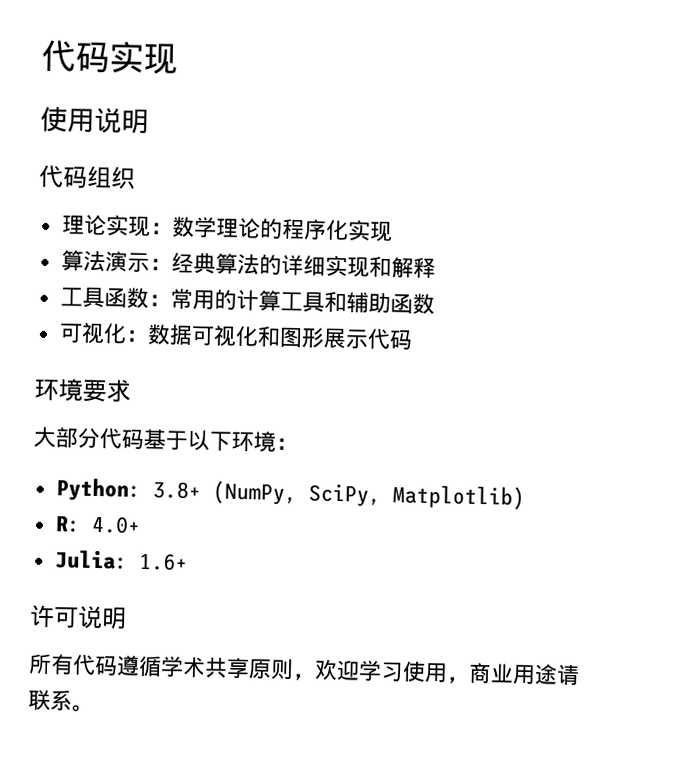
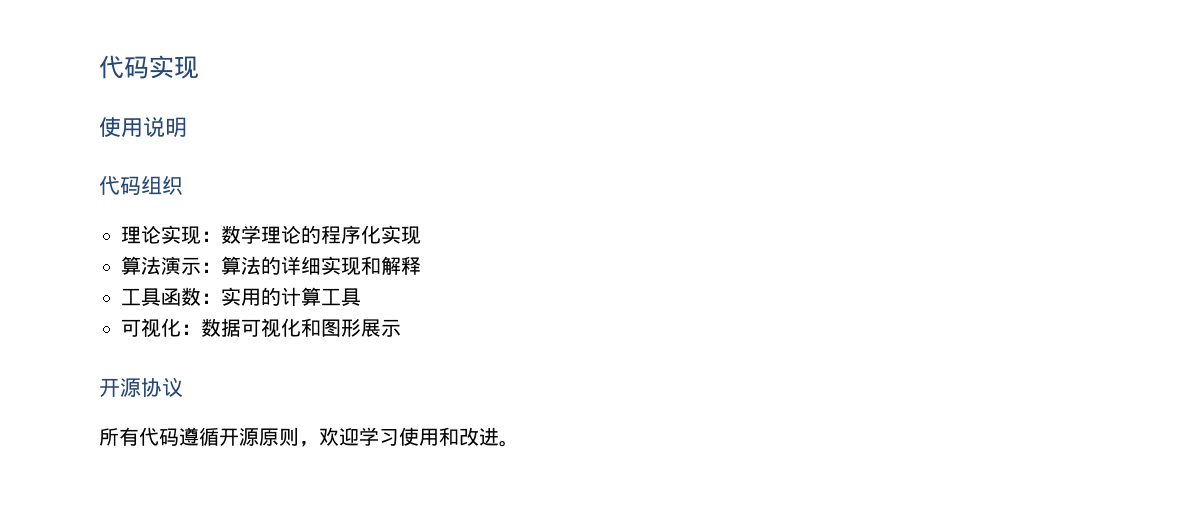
- 算法演示：经典算法的详细实现和解释
+ 算法演示：算法的详细实现和解释
- 工具函数：常用的计算工具和辅助函数
+ 工具函数：实用的计算工具
- 可视化：数据可视化和图形展示代码
- 环境要求
- 大部分代码基于以下环境：
- Python: 3.8+ (NumPy, SciPy, Matplotlib)
- R: 4.0+
- Julia: 1.6+
- 许可说明
+ 可视化：数据可视化和图形展示
+ 开源协议
- 所有代码遵循学术共享原则，欢迎学习使用，商业用途请联系。
+ 所有代码遵循开源原则，欢迎学习使用和改进。

